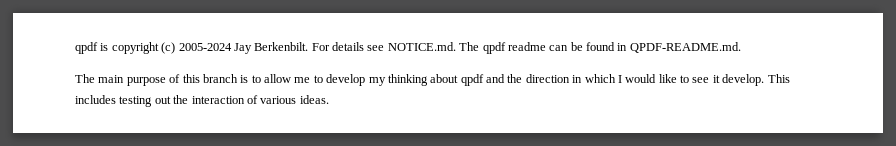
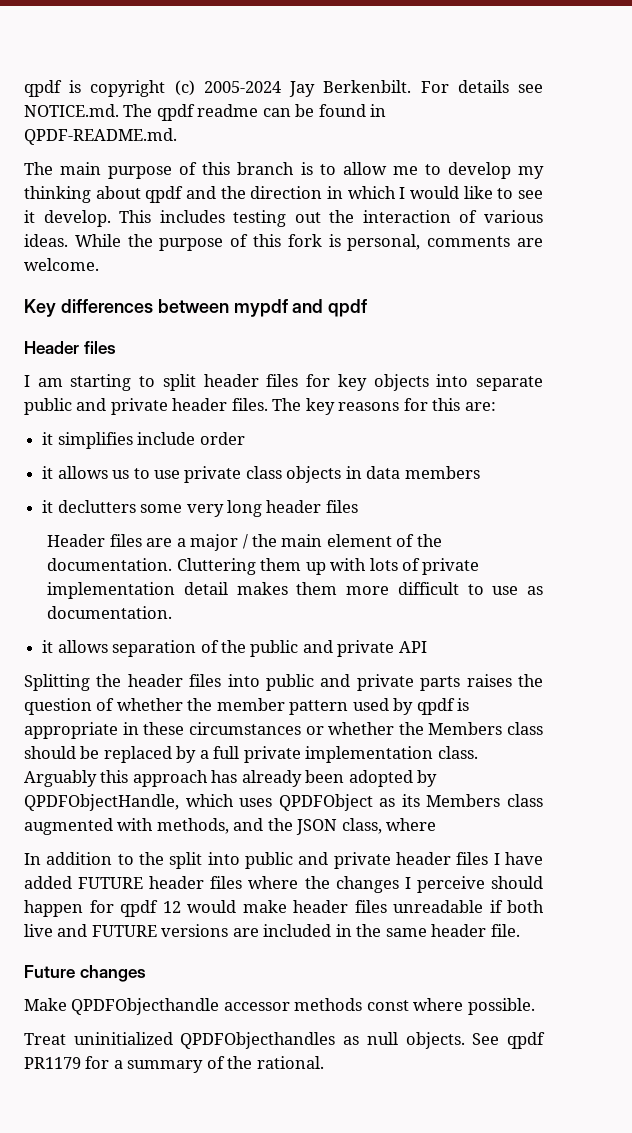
+ While the purpose of this fork is personal, comments are welcome.
+ Key differences between mypdf and qpdf
+ Header files
+ I am starting to split header files for key objects into separate public and private header files. The key reasons for this are:
+ it simplifies include order
+ it allows us to use private class objects in data members
+ it declutters some very long header files
+ Header files are a major / the main element of the documentation. Cluttering them up with lots of private implementation detail makes them more difficult to use as documentation.
+ it allows separation of the public and private API
+ Splitting the header files into public and private parts raises the question of whether the member pattern used by qpdf is appropriate in these circumstances or whether the Members class should be replaced by a full private implementation class. Arguably this approach has already been adopted by QPDFObjectHandle, which uses QPDFObject as its Members class augmented with methods, and the JSON class, where
+ In addition to the split into public and private header files I have added FUTURE header files where the changes I perceive should happen for qpdf 12 would make header files unreadable if both live and FUTURE versions are included in the same header file.
+ Future changes
+ Make QPDFObjecthandle accessor methods const where possible.
+ Treat uninitialized QPDFObjecthandles as null objects. See qpdf PR1179 for a summary of the rational.

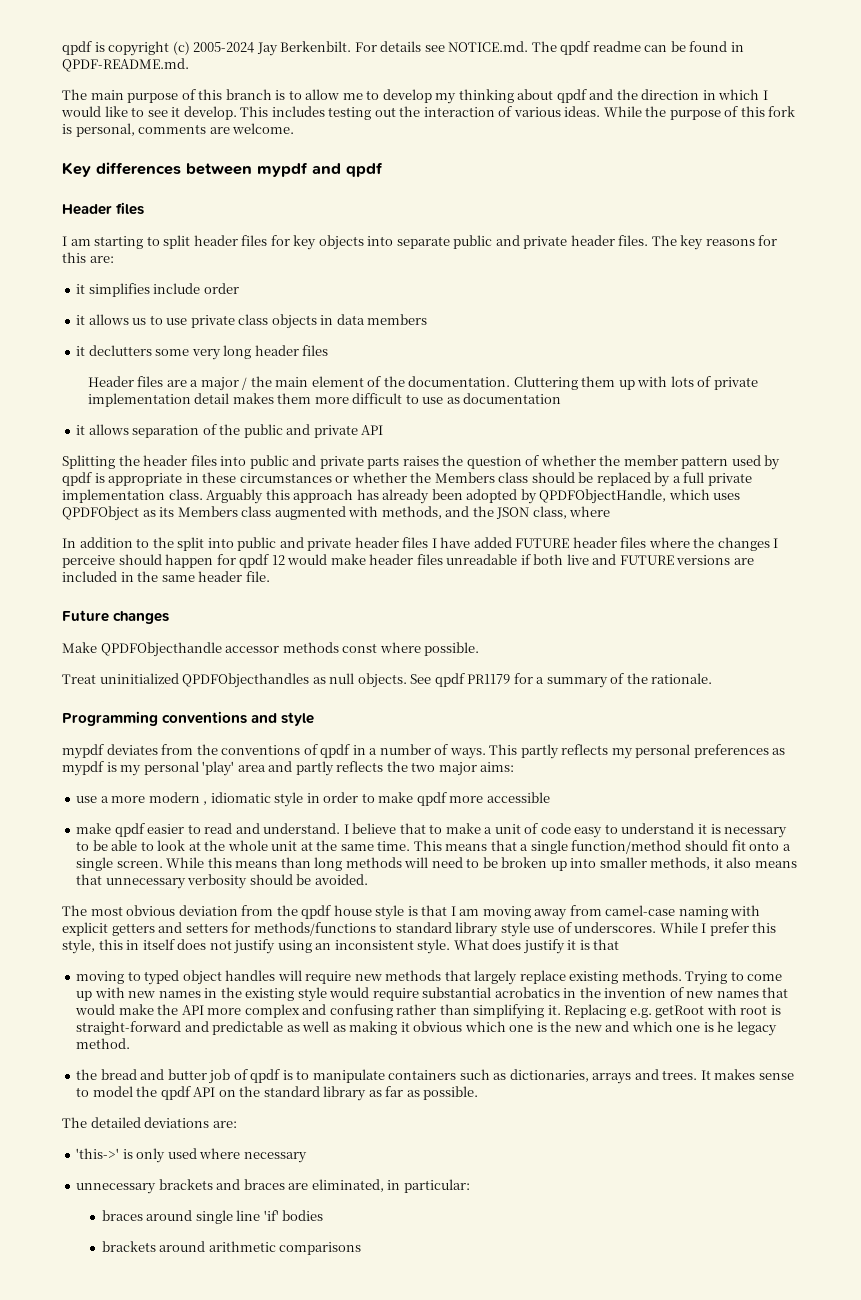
- Cluttering them up with lots of private implementation detail makes them more difficult to use as documentation.
+ Cluttering them up with lots of private implementation detail makes them more difficult to use as documentation
- See qpdf PR1179 for a summary of the rational.
+ See qpdf PR1179 for a summary of the rationale.
+ Programming conventions and style
+ mypdf deviates from the conventions of qpdf in a number of ways. This partly reflects my personal preferences as mypdf is my personal 'play' area and partly reflects the two major aims:
+ use a more modern , idiomatic style in order to make qpdf more accessible
+ make qpdf easier to read and understand. I believe that to make a unit of code easy to understand it is necessary to be able to look at the whole unit at the same time. This means that a single function/method should fit onto a single screen. While this means than long methods will need to be broken up into smaller methods, it also means that unnecessary verbosity should be avoided.
+ The most obvious deviation from the qpdf house style is that I am moving away from camel-case naming with explicit getters and setters for methods/functions to standard library style use of underscores. While I prefer this style, this in itself does not justify using an inconsistent style. What does justify it is that
+ moving to typed object handles will require new methods that largely replace existing methods. Trying to come up with new names in the existing style would require substantial acrobatics in the invention of new names that would make the API more complex and confusing rather than simplifying it. Replacing e.g. getRoot with root is straight-forward and predictable as well as making it obvious which one is the new and which one is he legacy method.
+ the bread and butter job of qpdf is to manipulate containers such as dictionaries, arrays and trees. It makes sense to model the qpdf API on the standard library as far as possible.
+ The detailed deviations are:
+ 'this->' is only used where necessary
+ unnecessary brackets and braces are eliminated, in particular:
+ braces around single line 'if' bodies
+ brackets around arithmetic comparisons

